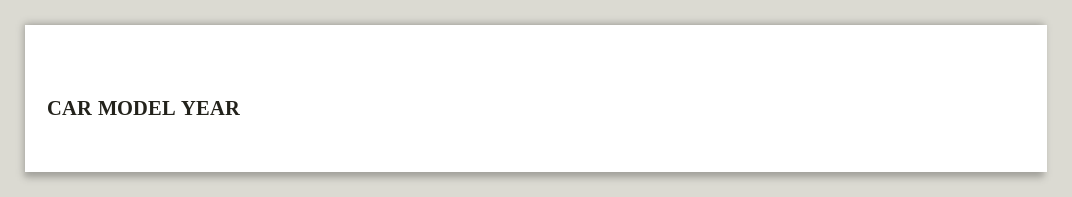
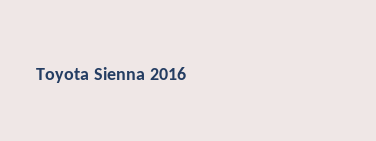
- CAR MODEL YEAR
+ Toyota Sienna 2016

